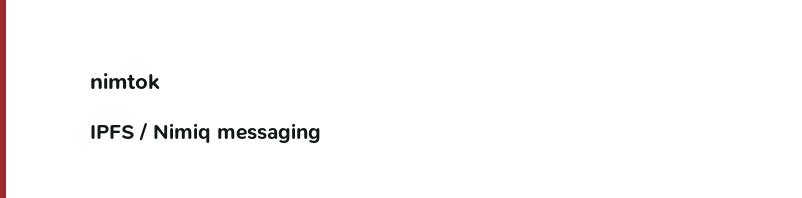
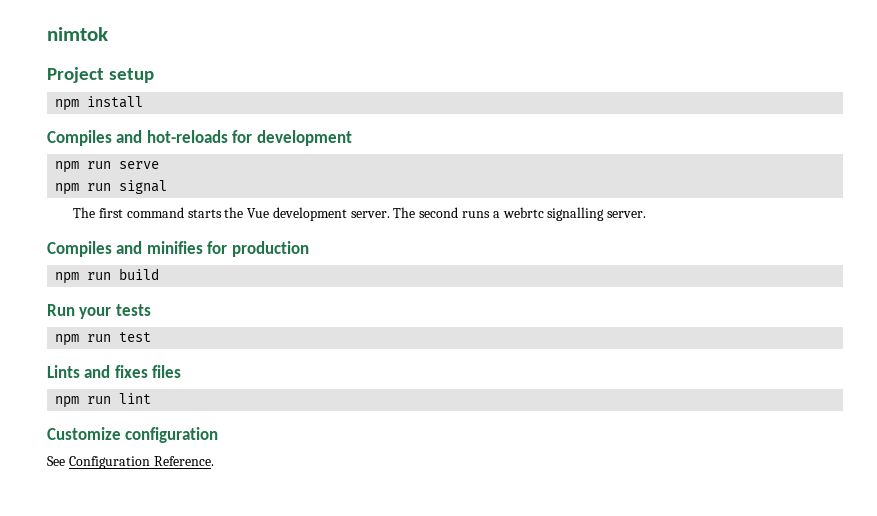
- IPFS / Nimiq messaging
+ Project setup
+ npm install
+ Compiles and hot-reloads for development
+ npm run serve
+ npm run signal
+ The first command starts the Vue development server. The second runs a webrtc signalling server.
+ Compiles and minifies for production
+ npm run build
+ Run your tests
+ npm run test
+ Lints and fixes files
+ npm run lint
+ Customize configuration
+ See Configuration Reference.

